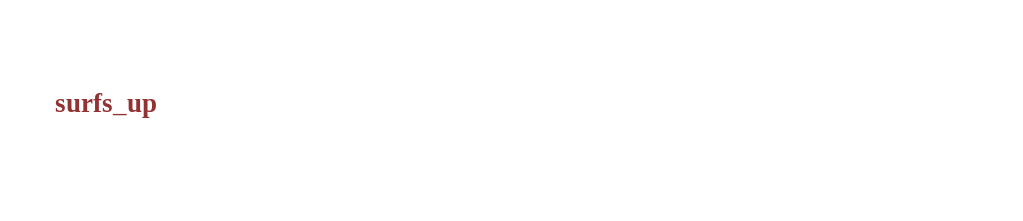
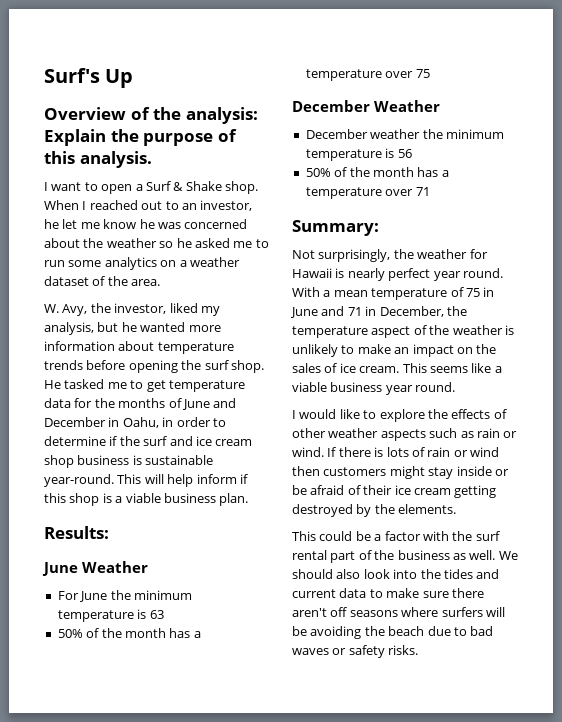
- surfs_up
+ Surf's Up
+ Overview of the analysis: Explain the purpose of this analysis.
+ I want to open a Surf & Shake shop. When I reached out to an investor, he let me know he was concerned about the weather so he asked me to run some analytics on a weather dataset of the area.
+ W. Avy, the investor, liked my analysis, but he wanted more information about temperature trends before opening the surf shop. He tasked me to get temperature data for the months of June and December in Oahu, in order to determine if the surf and ice cream shop business is sustainable year-round. This will help inform if this shop is a viable business plan.
+ Results:
+ June Weather
+ For June the minimum temperature is 63
+ 50% of the month has a temperature over 75
+ December Weather
+ December weather the minimum temperature is 56
+ 50% of the month has a temperature over 71
+ Summary:
+ Not surprisingly, the weather for Hawaii is nearly perfect year round. With a mean temperature of 75 in June and 71 in December, the temperature aspect of the weather is unlikely to make an impact on the sales of ice cream. This seems like a viable business year round.
+ I would like to explore the effects of other weather aspects such as rain or wind. If there is lots of rain or wind then customers might stay inside or be afraid of their ice cream getting destroyed by the elements.
+ This could be a factor with the surf rental part of the business as well. We should also look into the tides and current data to make sure there aren't off seasons where surfers will be avoiding the beach due to bad waves or safety risks.

